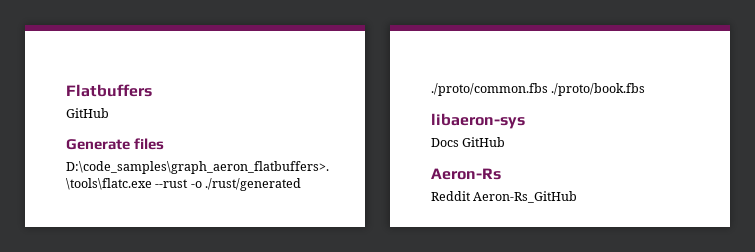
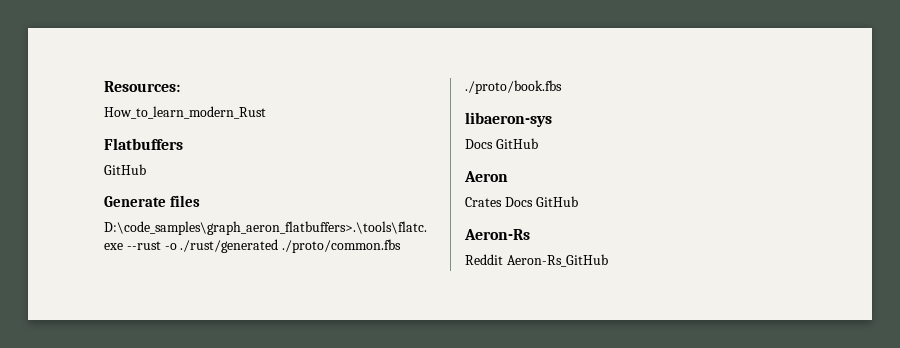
+ Resources:
+ How_to_learn_modern_Rust
+ Aeron
+ Crates Docs GitHub

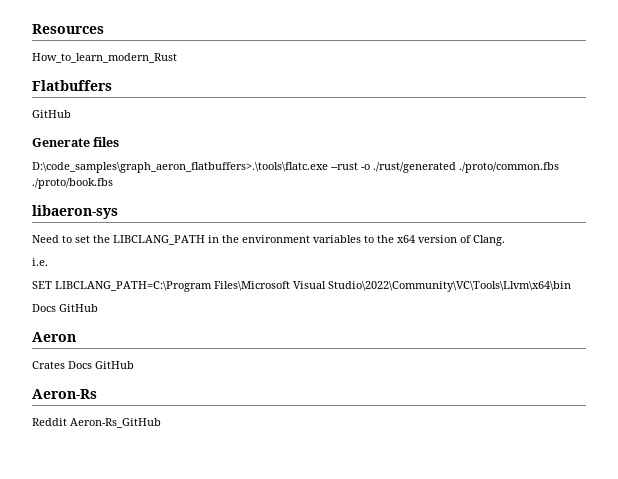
- Resources:
+ Resources
+ Need to set the LIBCLANG_PATH in the environment variables to the x64 version of Clang.
+ i.e.
+ SET LIBCLANG_PATH=C:\Program Files\Microsoft Visual Studio\2022\Community\VC\Tools\Llvm\x64\bin

